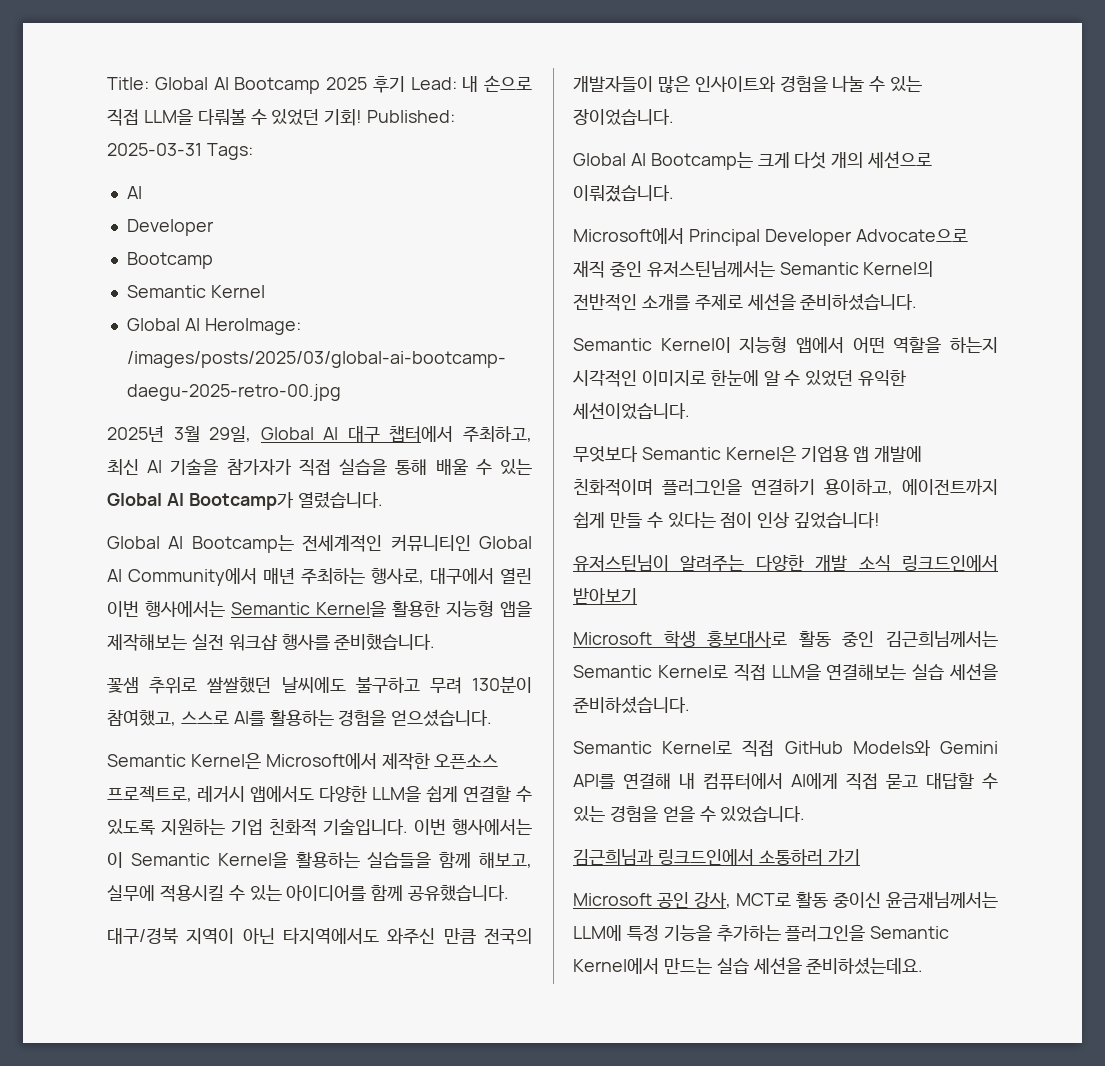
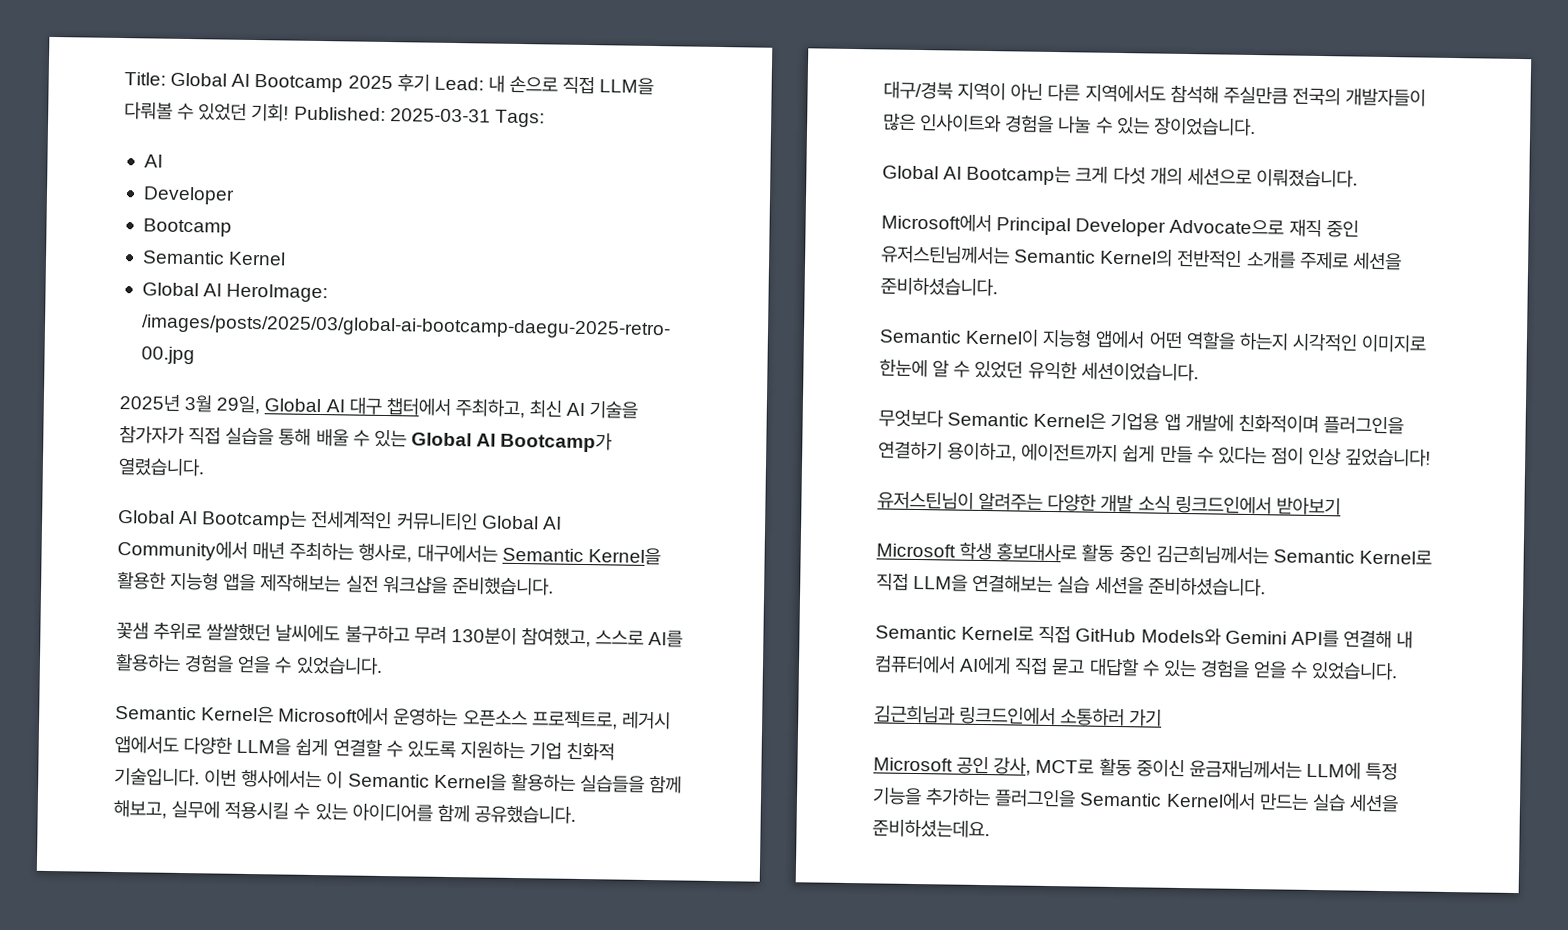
- Global AI Bootcamp는 전세계적인 커뮤니티인 Global AI Community에서 매년 주최하는 행사로, 대구에서 열린 이번 행사에서는 Semantic Kernel을 활용한 지능형 앱을 제작해보는 실전 워크샵 행사를 준비했습니다.
+ Global AI Bootcamp는 전세계적인 커뮤니티인 Global AI Community에서 매년 주최하는 행사로, 대구에서는 Semantic Kernel을 활용한 지능형 앱을 제작해보는 실전 워크샵을 준비했습니다.
- 꽃샘 추위로 쌀쌀했던 날씨에도 불구하고 무려 130분이 참여했고, 스스로 AI를 활용하는 경험을 얻으셨습니다.
+ 꽃샘 추위로 쌀쌀했던 날씨에도 불구하고 무려 130분이 참여했고, 스스로 AI를 활용하는 경험을 얻을 수 있었습니다.
- Semantic Kernel은 Microsoft에서 제작한 오픈소스 프로젝트로, 레거시 앱에서도 다양한 LLM을 쉽게 연결할 수 있도록 지원하는 기업 친화적 기술입니다.
+ Semantic Kernel은 Microsoft에서 운영하는 오픈소스 프로젝트로, 레거시 앱에서도 다양한 LLM을 쉽게 연결할 수 있도록 지원하는 기업 친화적 기술입니다.
- 대구/경북 지역이 아닌 타지역에서도 와주신 만큼 전국의 개발자들이 많은 인사이트와 경험을 나눌 수 있는 장이었습니다.
+ 대구/경북 지역이 아닌 다른 지역에서도 참석해 주실만큼 전국의 개발자들이 많은 인사이트와 경험을 나눌 수 있는 장이었습니다.

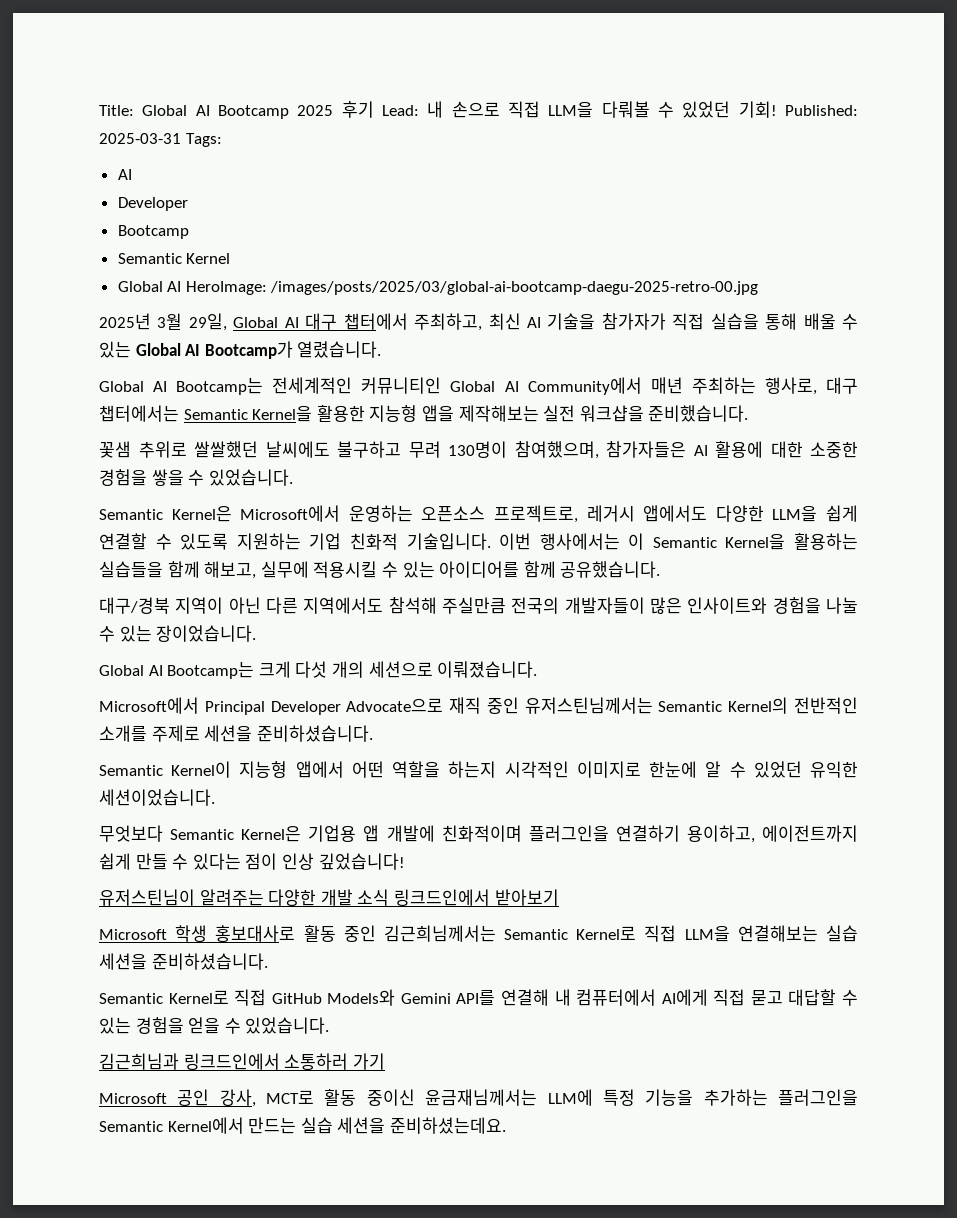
- Global AI Bootcamp는 전세계적인 커뮤니티인 Global AI Community에서 매년 주최하는 행사로, 대구에서는 Semantic Kernel을 활용한 지능형 앱을 제작해보는 실전 워크샵을 준비했습니다.
+ Global AI Bootcamp는 전세계적인 커뮤니티인 Global AI Community에서 매년 주최하는 행사로, 대구 챕터에서는 Semantic Kernel을 활용한 지능형 앱을 제작해보는 실전 워크샵을 준비했습니다.
- 꽃샘 추위로 쌀쌀했던 날씨에도 불구하고 무려 130분이 참여했고, 스스로 AI를 활용하는 경험을 얻을 수 있었습니다.
+ 꽃샘 추위로 쌀쌀했던 날씨에도 불구하고 무려 130명이 참여했으며, 참가자들은 AI 활용에 대한 소중한 경험을 쌓을 수 있었습니다.

